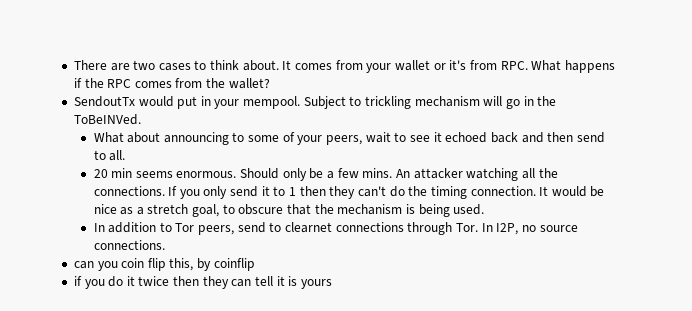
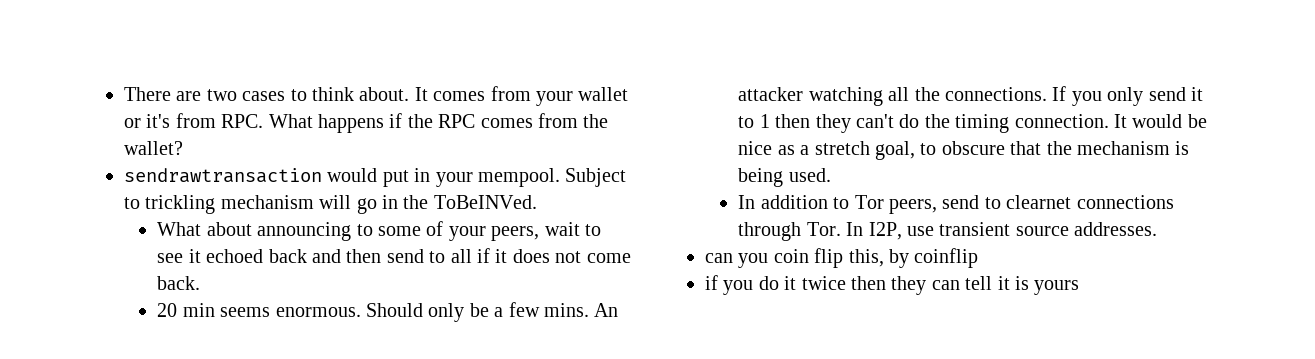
- SendoutTx would put in your mempool.
+ sendrawtransaction would put in your mempool.
- What about announcing to some of your peers, wait to see it echoed back and then send to all.
+ What about announcing to some of your peers, wait to see it echoed back and then send to all if it does not come back.
- In addition to Tor peers, send to clearnet connections through Tor. In I2P, no source connections.
+ In addition to Tor peers, send to clearnet connections through Tor. In I2P, use transient source addresses.

